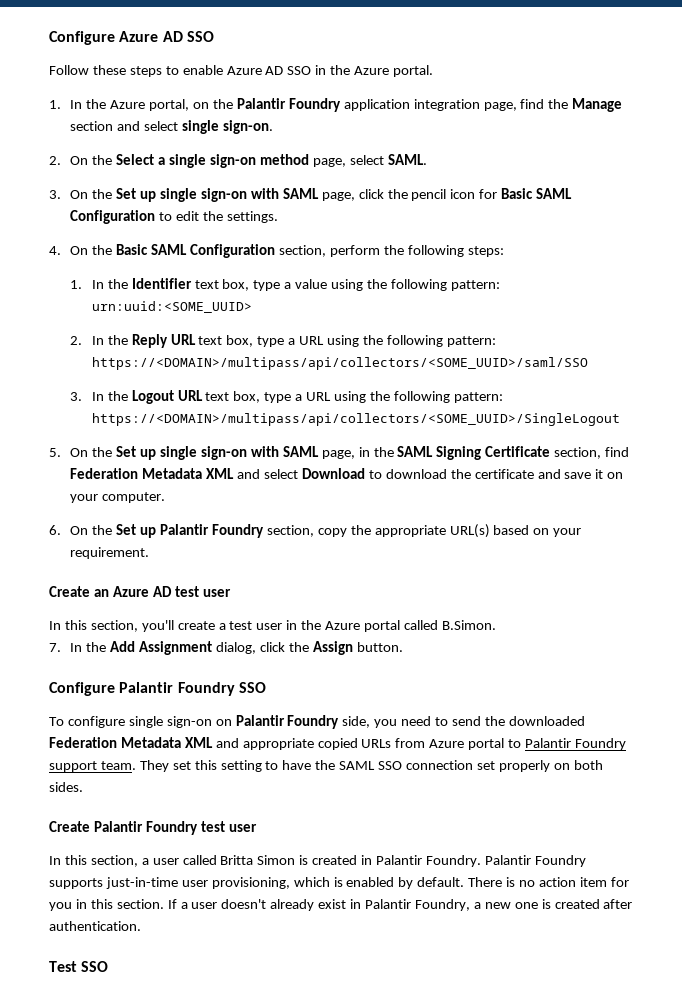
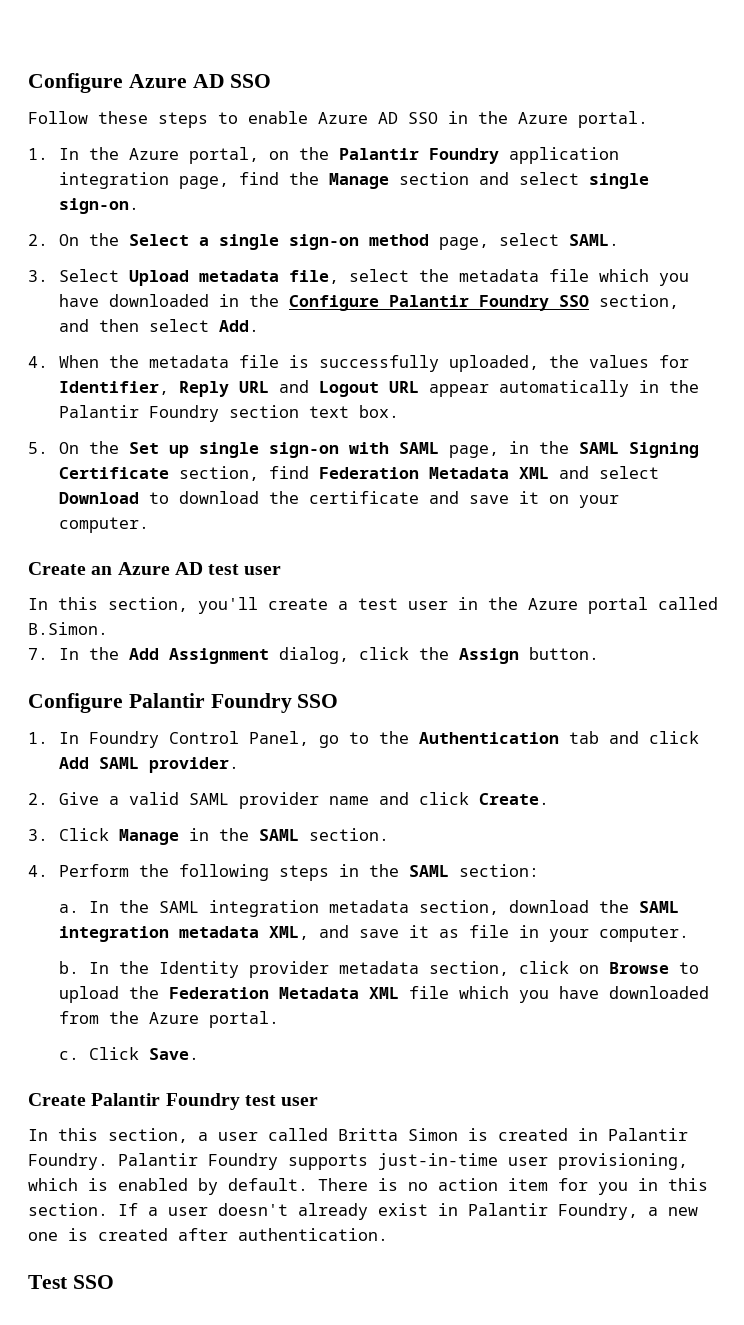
- 3. On the Set up single sign-on with SAML page, click the pencil icon for Basic SAML Configuration to edit the settings.
- 4. On the Basic SAML Configuration section, perform the following steps:
- 1. In the Identifier text box, type a value using the following pattern: urn:uuid:<SOME_UUID>
- 2. In the Reply URL text box, type a URL using the following pattern: https://<DOMAIN>/multipass/api/collectors/<SOME_UUID>/saml/SSO
- 3. In the Logout URL text box, type a URL using the following pattern: https://<DOMAIN>/multipass/api/collectors/<SOME_UUID>/SingleLogout
+ 3. Select Upload metadata file, select the metadata file which you have downloaded in the Configure Palantir Foundry SSO section, and then select Add.
+ 4. When the metadata file is successfully uploaded, the values for Identifier, Reply URL and Logout URL appear automatically in the Palantir Foundry section text box.
- 6. On the Set up Palantir Foundry section, copy the appropriate URL(s) based on your requirement.
- To configure single sign-on on Palantir Foundry side, you need to send the downloaded Federation Metadata XML and appropriate copied URLs from Azure portal to Palantir Foundry support team. They set this setting to have the SAML SSO connection set properly on both sides.
+ 1. In Foundry Control Panel, go to the Authentication tab and click Add SAML provider.
+ 2. Give a valid SAML provider name and click Create.
+ 3. Click Manage in the SAML section.
+ 4. Perform the following steps in the SAML section:
+ a. In the SAML integration metadata section, download the SAML integration metadata XML, and save it as file in your computer.
+ b. In the Identity provider metadata section, click on Browse to upload the Federation Metadata XML file which you have downloaded from the Azure portal.
+ c. Click Save.

